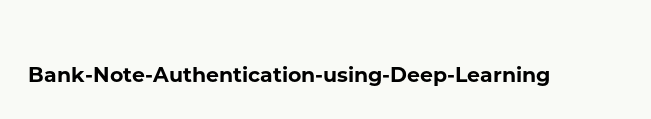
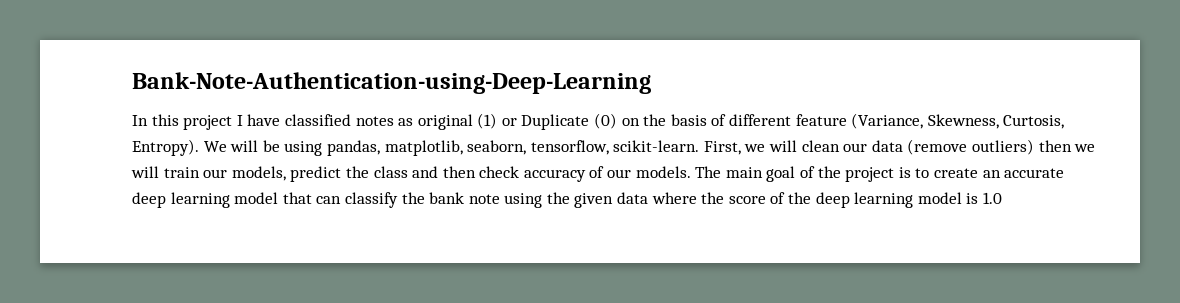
+ In this project I have classified notes as original (1) or Duplicate (0) on the basis of different feature (Variance, Skewness, Curtosis, Entropy). We will be using pandas, matplotlib, seaborn, tensorflow, scikit-learn. First, we will clean our data (remove outliers) then we will train our models, predict the class and then check accuracy of our models. The main goal of the project is to create an accurate deep learning model that can classify the bank note using the given data where the score of the deep learning model is 1.0

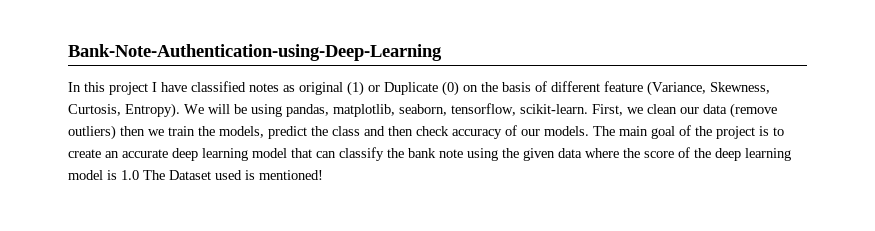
- First, we will clean our data (remove outliers) then we will train our models, predict the class and then check accuracy of our models.
+ First, we clean our data (remove outliers) then we train the models, predict the class and then check accuracy of our models.
- The main goal of the project is to create an accurate deep learning model that can classify the bank note using the given data where the score of the deep learning model is 1.0
+ The main goal of the project is to create an accurate deep learning model that can classify the bank note using the given data where the score of the deep learning model is 1.0 The Dataset used is mentioned!

